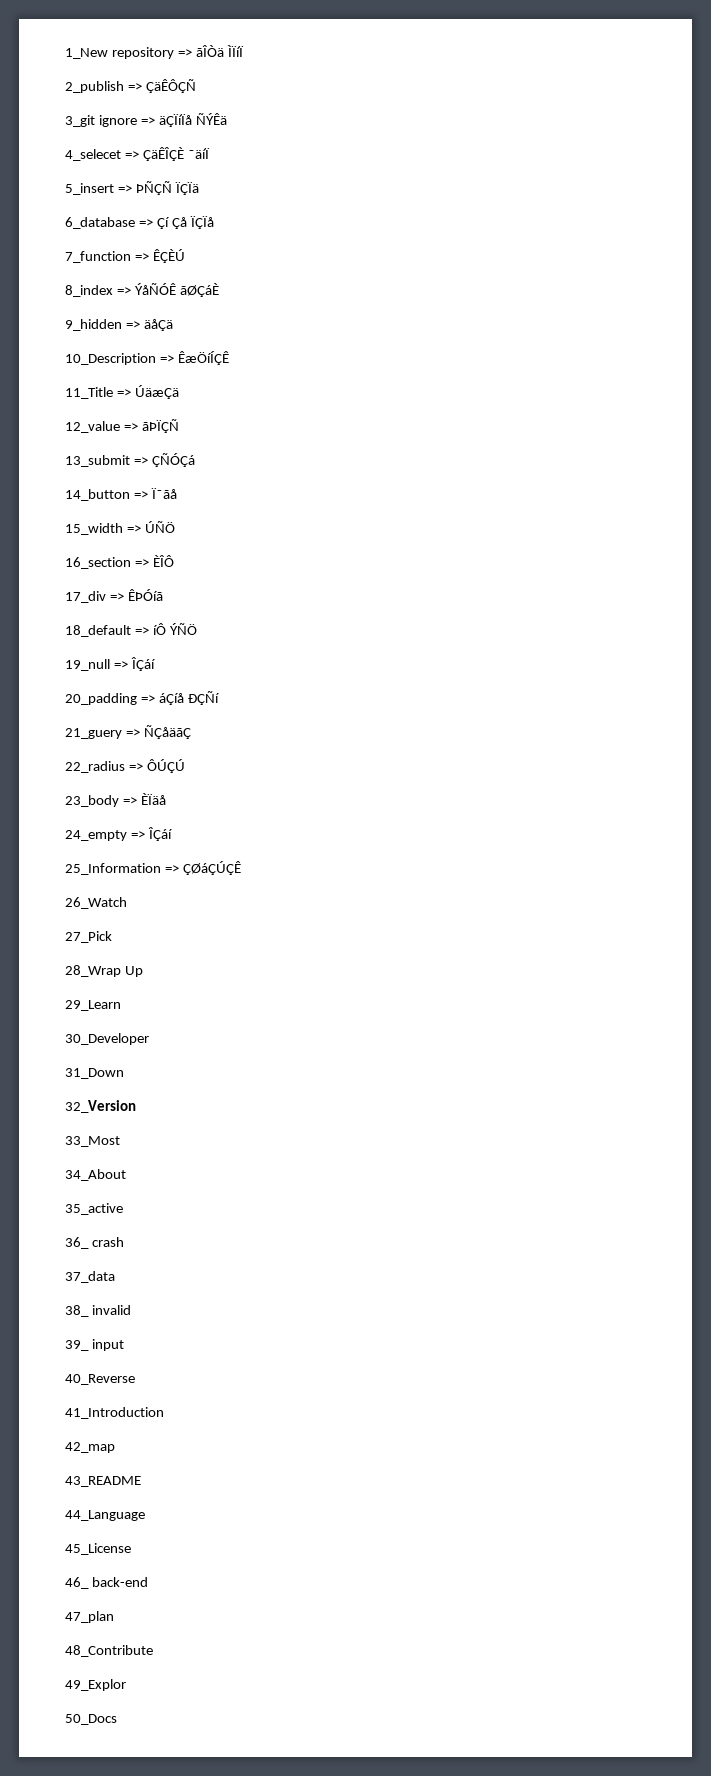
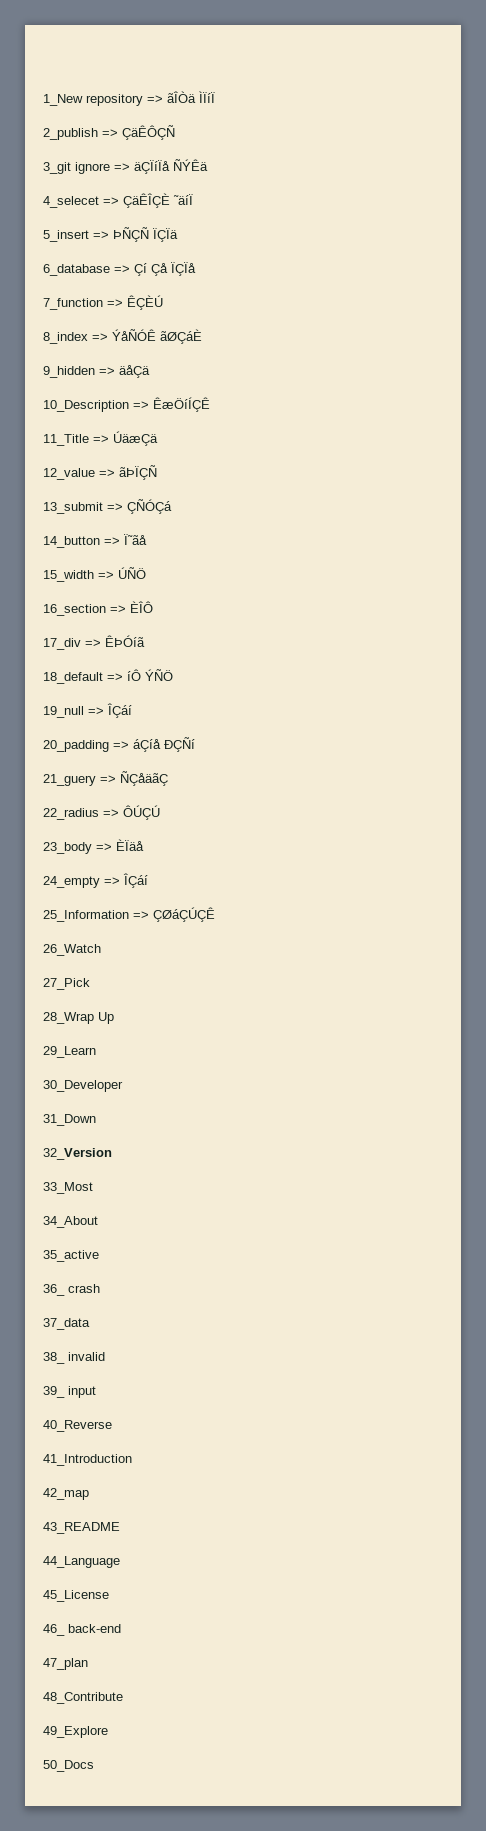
- 49_Explor
+ 49_Explore

